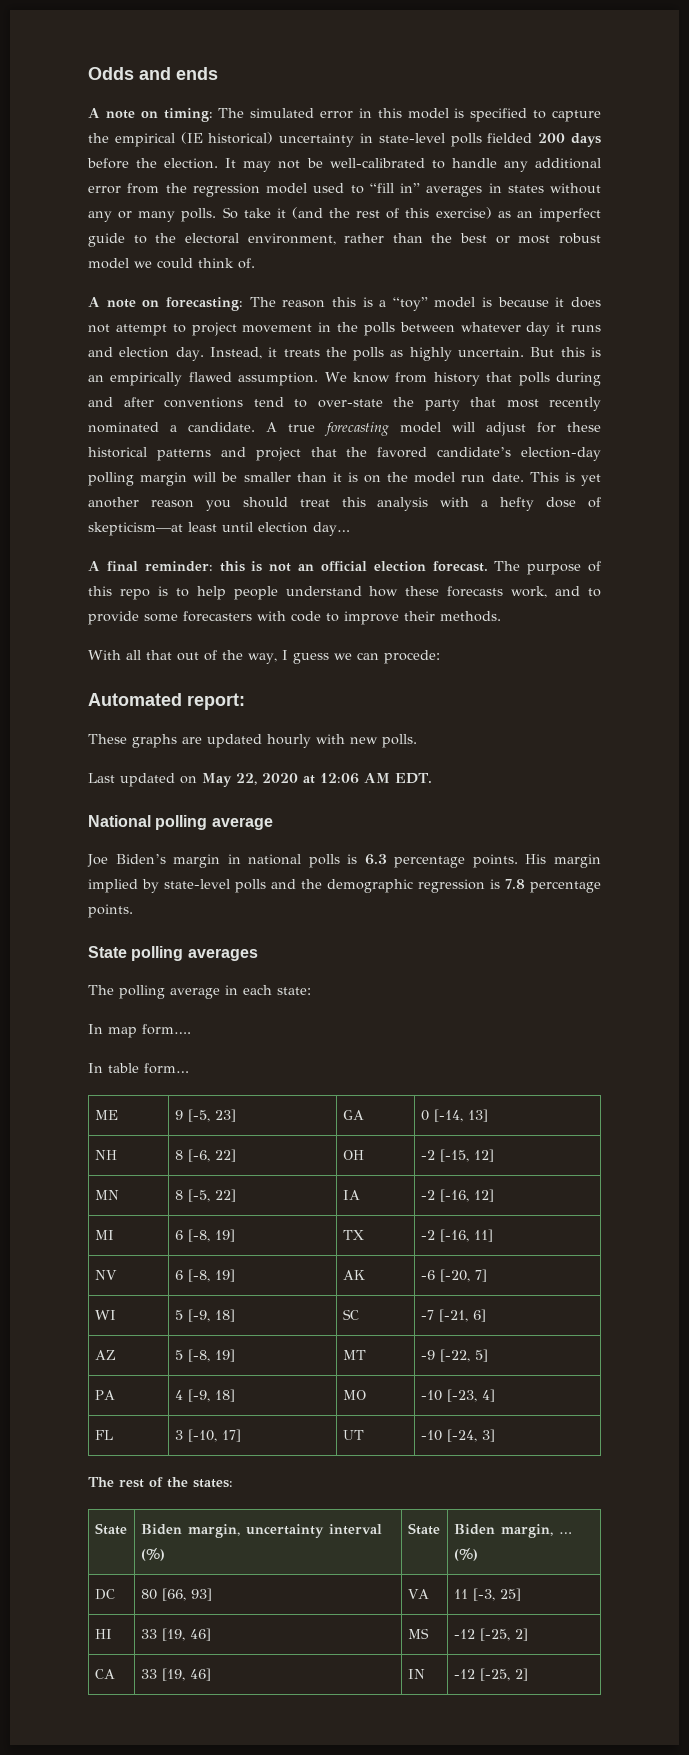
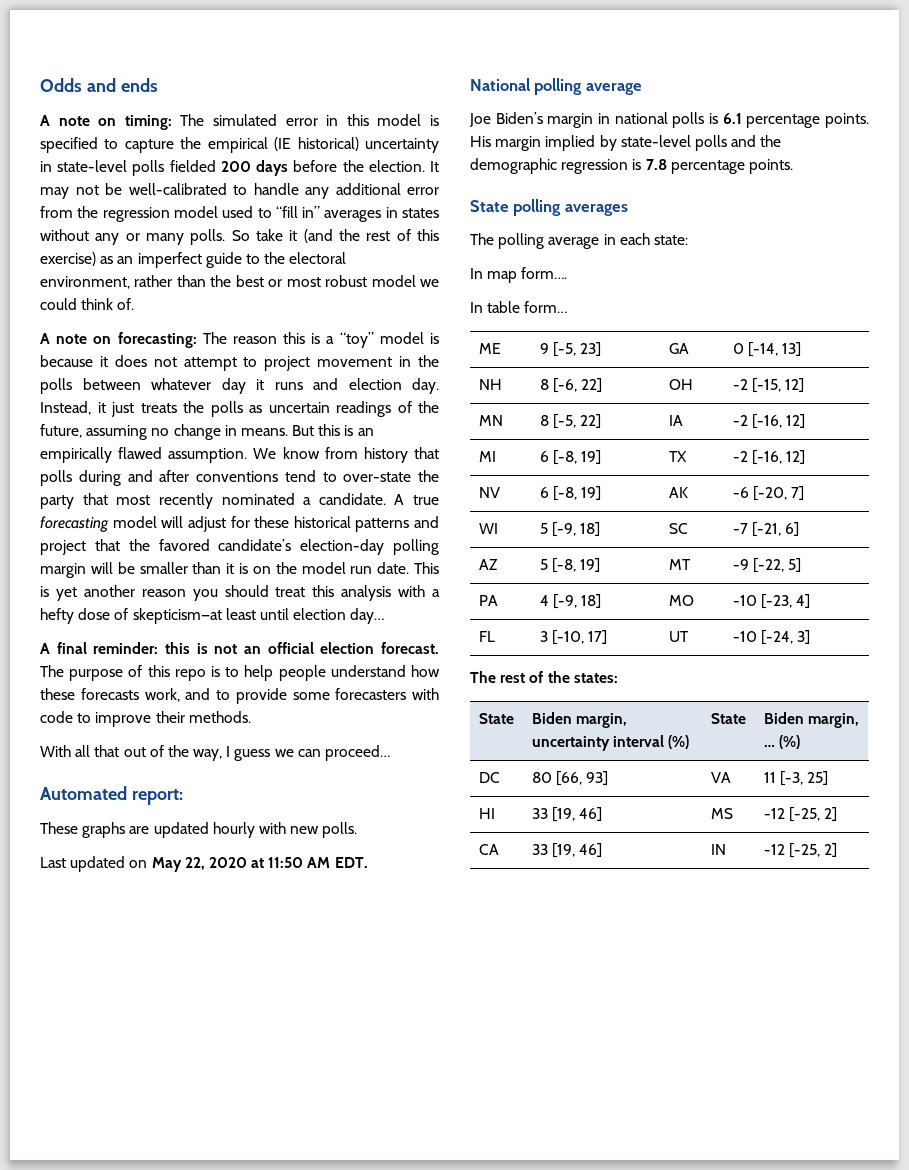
- Instead, it treats the polls as highly uncertain.
+ Instead, it just treats the polls as uncertain readings of the future, assuming no change in means.
- With all that out of the way, I guess we can procede:
+ With all that out of the way, I guess we can proceed…
- Last updated on May 22, 2020 at 12:06 AM EDT.
+ Last updated on May 22, 2020 at 11:50 AM EDT.
- Joe Biden’s margin in national polls is 6.3 percentage points.
+ Joe Biden’s margin in national polls is 6.1 percentage points.
- MI | 6 [-8, 19] | TX | -2 [-16, 11]
+ MI | 6 [-8, 19] | TX | -2 [-16, 12]

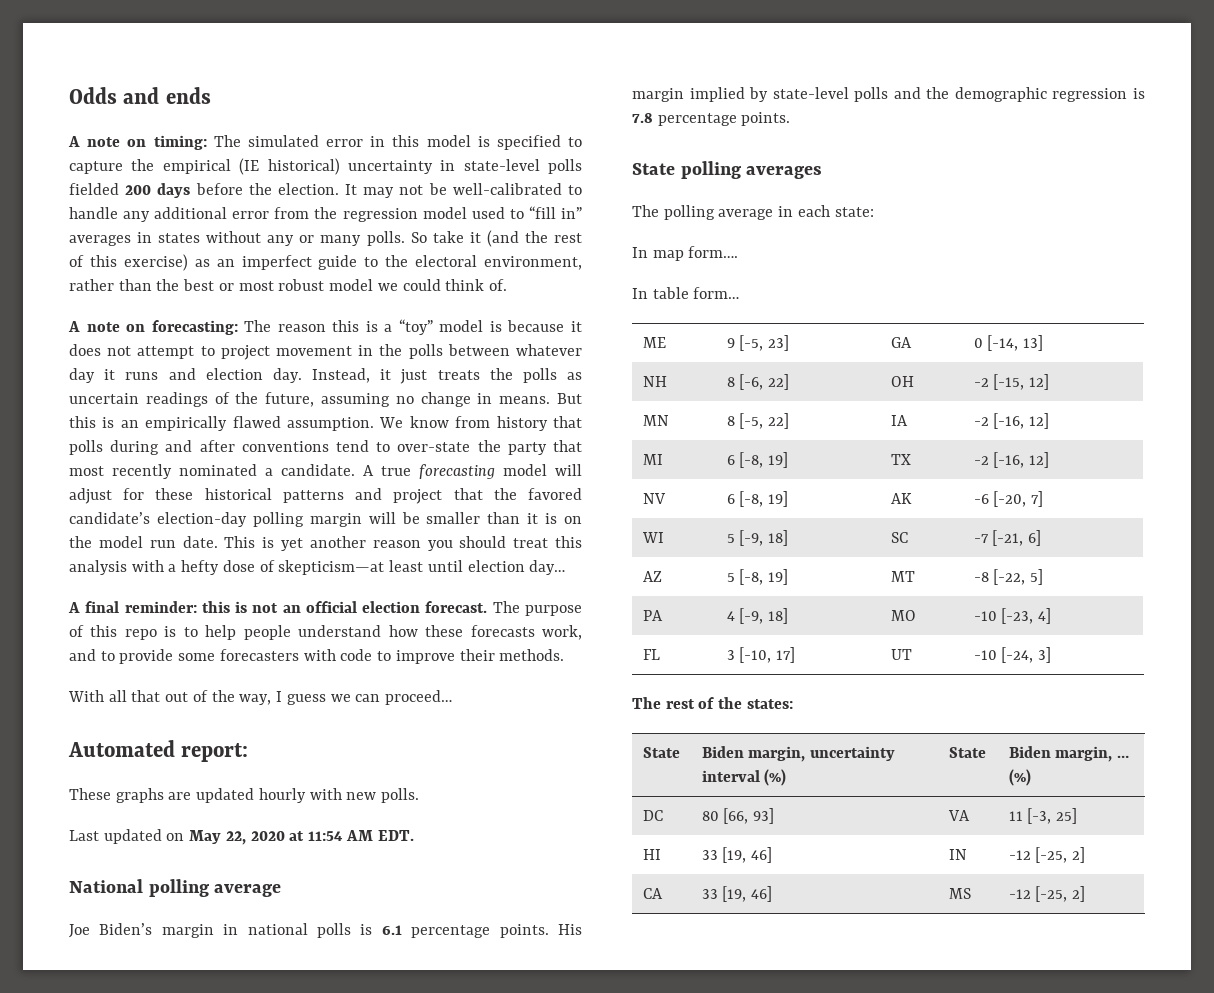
- Last updated on May 22, 2020 at 11:50 AM EDT.
+ Last updated on May 22, 2020 at 11:54 AM EDT.
- AZ | 5 [-8, 19] | MT | -9 [-22, 5]
+ AZ | 5 [-8, 19] | MT | -8 [-22, 5]
- HI | 33 [19, 46] | MS | -12 [-25, 2]
+ HI | 33 [19, 46] | IN | -12 [-25, 2]
- CA | 33 [19, 46] | IN | -12 [-25, 2]
+ CA | 33 [19, 46] | MS | -12 [-25, 2]

